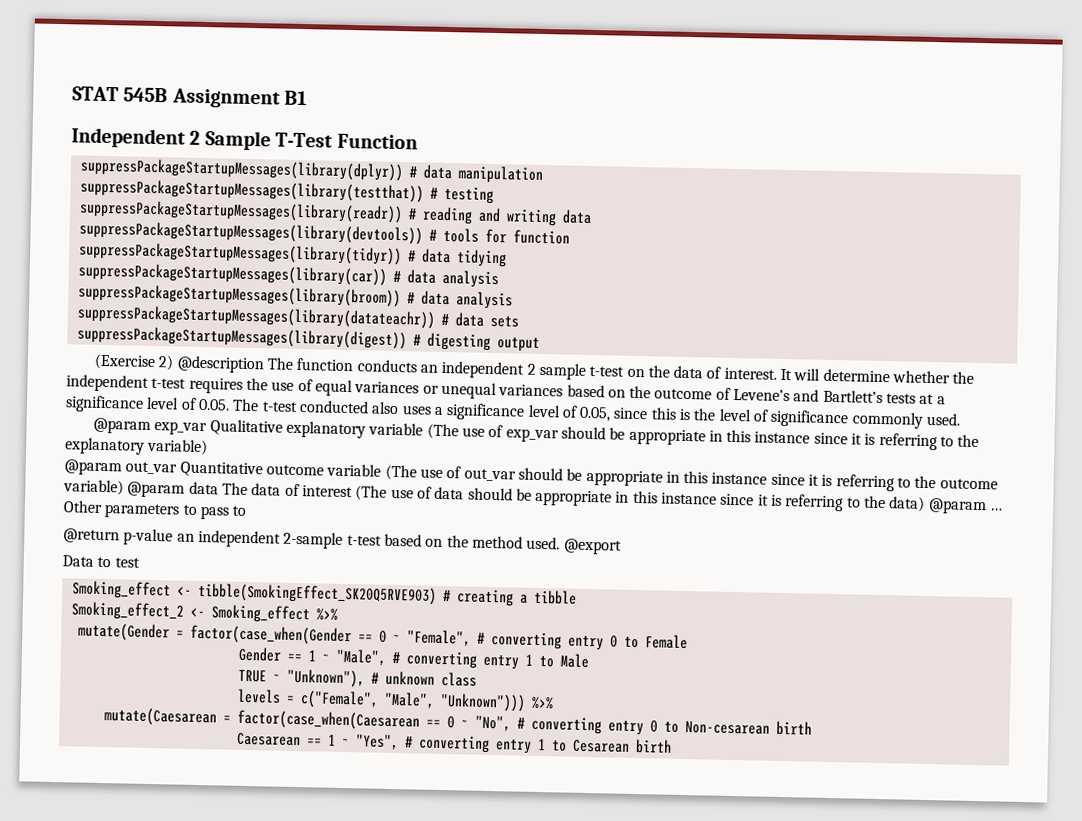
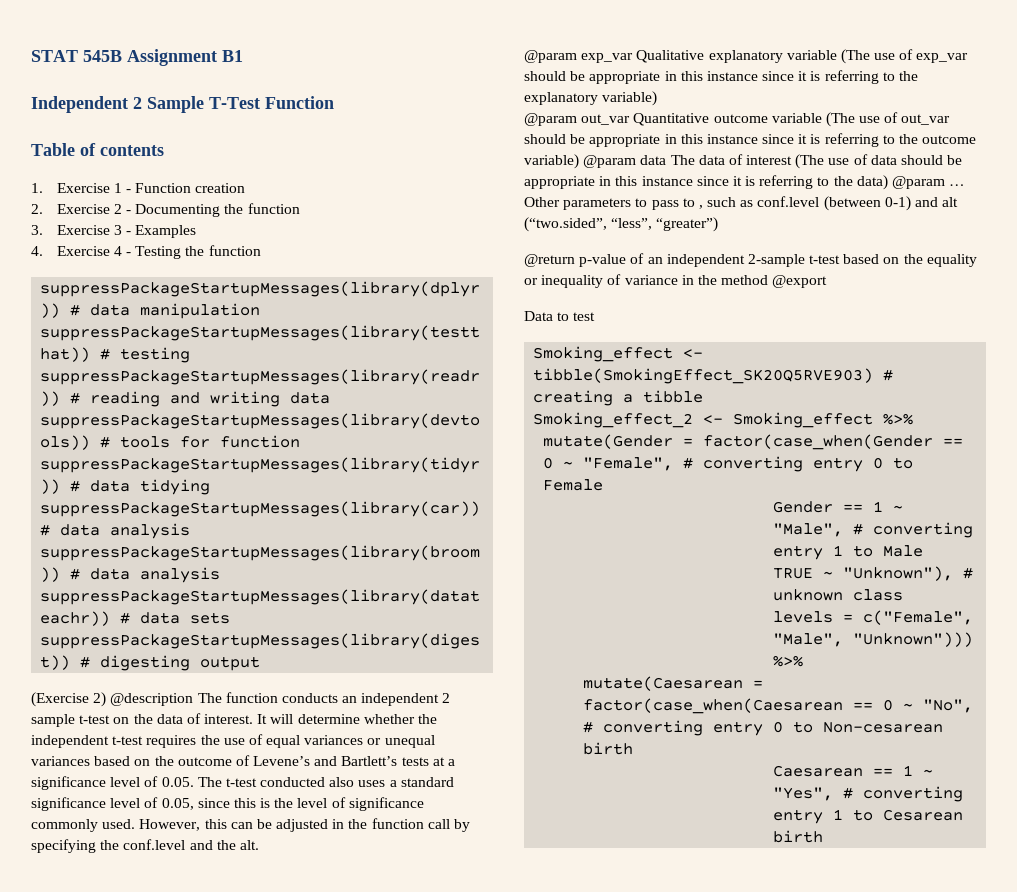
+ Table of contents
+ 1. Exercise 1 - Function creation
+ 2. Exercise 2 - Documenting the function
+ 3. Exercise 3 - Examples
+ 4. Exercise 4 - Testing the function
- It will determine whether the independent t-test requires the use of equal variances or unequal variances based on the outcome of Levene’s and Bartlett’s tests at a significance level of 0.05. The t-test conducted also uses a significance level of 0.05, since this is the level of significance commonly used.
+ It will determine whether the independent t-test requires the use of equal variances or unequal variances based on the outcome of Levene’s and Bartlett’s tests at a significance level of 0.05. The t-test conducted also uses a standard significance level of 0.05, since this is the level of significance commonly used. However, this can be adjusted in the function call by specifying the conf.level and the alt.
- Other parameters to pass to
+ Other parameters to pass to , such as conf.level (between 0-1) and alt (“two.sided”, “less”, “greater”)
- @return p-value an independent 2-sample t-test based on the method used. @export
+ @return p-value of an independent 2-sample t-test based on the equality or inequality of variance in the method @export

